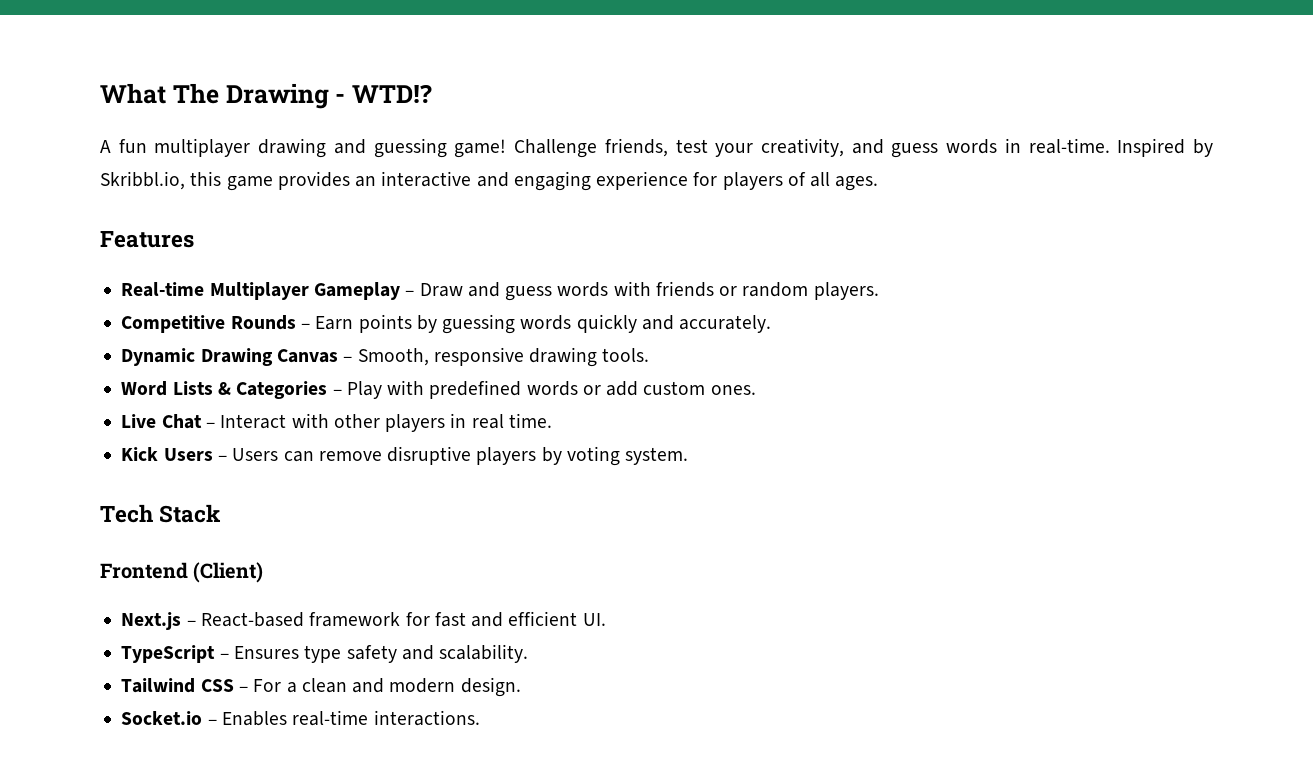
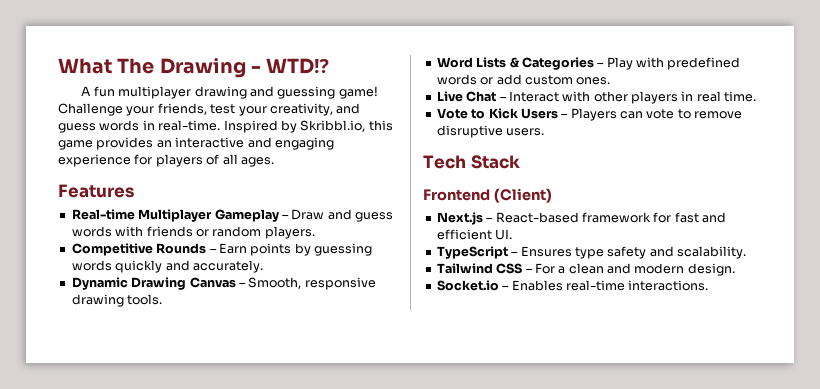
- Challenge friends, test your creativity, and guess words in real-time.
+ Challenge your friends, test your creativity, and guess words in real-time.
- Kick Users – Users can remove disruptive players by voting system.
+ Vote to Kick Users – Players can vote to remove disruptive users.

